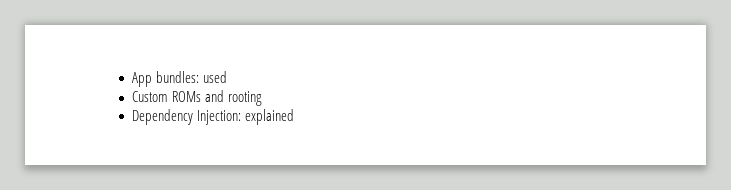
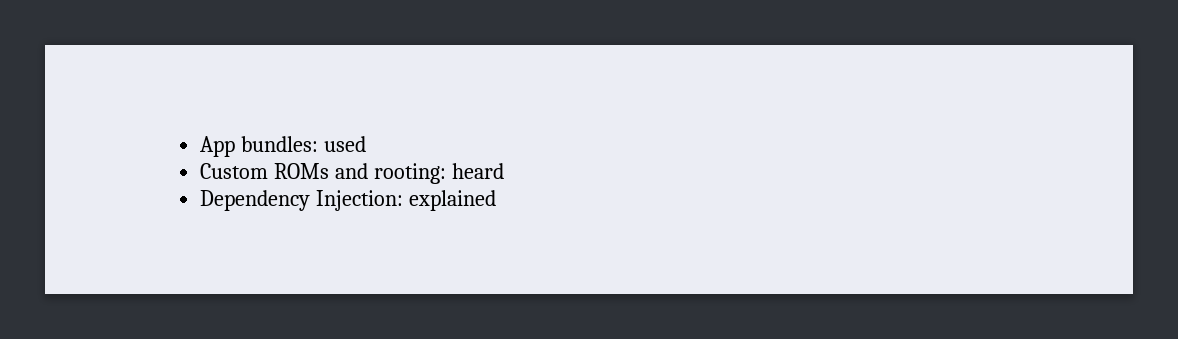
- Custom ROMs and rooting
+ Custom ROMs and rooting: heard

